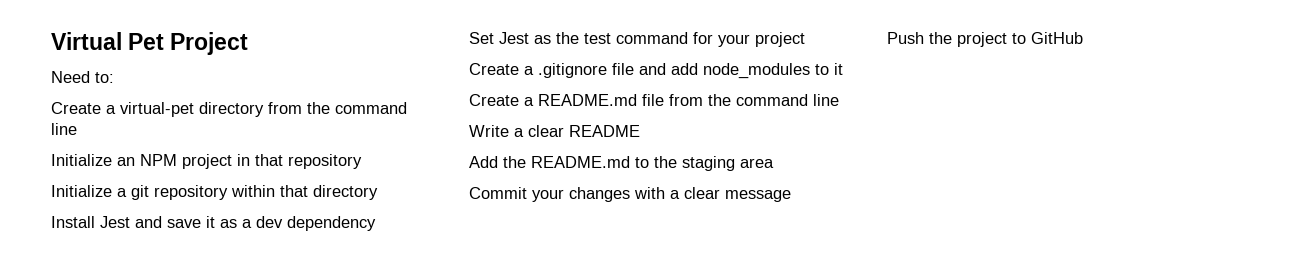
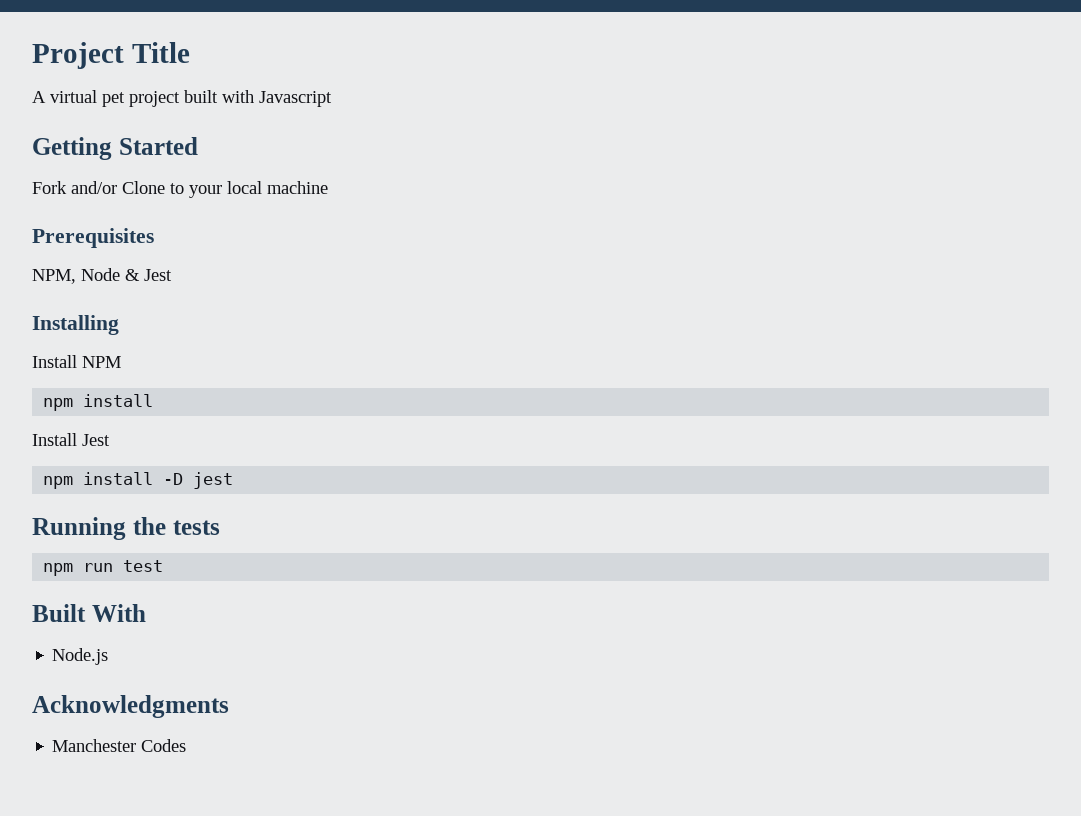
- Virtual Pet Project
- Need to:
- Create a virtual-pet directory from the command line
- Initialize an NPM project in that repository
- Initialize a git repository within that directory
- Install Jest and save it as a dev dependency
- Set Jest as the test command for your project
- Create a .gitignore file and add node_modules to it
- Create a README.md file from the command line
- Write a clear README
- Add the README.md to the staging area
- Commit your changes with a clear message
- Push the project to GitHub
+ Project Title
+ A virtual pet project built with Javascript
+ Getting Started
+ Fork and/or Clone to your local machine
+ Prerequisites
+ NPM, Node & Jest
+ Installing
+ Install NPM
+ npm install
+ Install Jest
+ npm install -D jest
+ Running the tests
+ npm run test
+ Built With
+ Node.js
+ Acknowledgments
+ Manchester Codes

